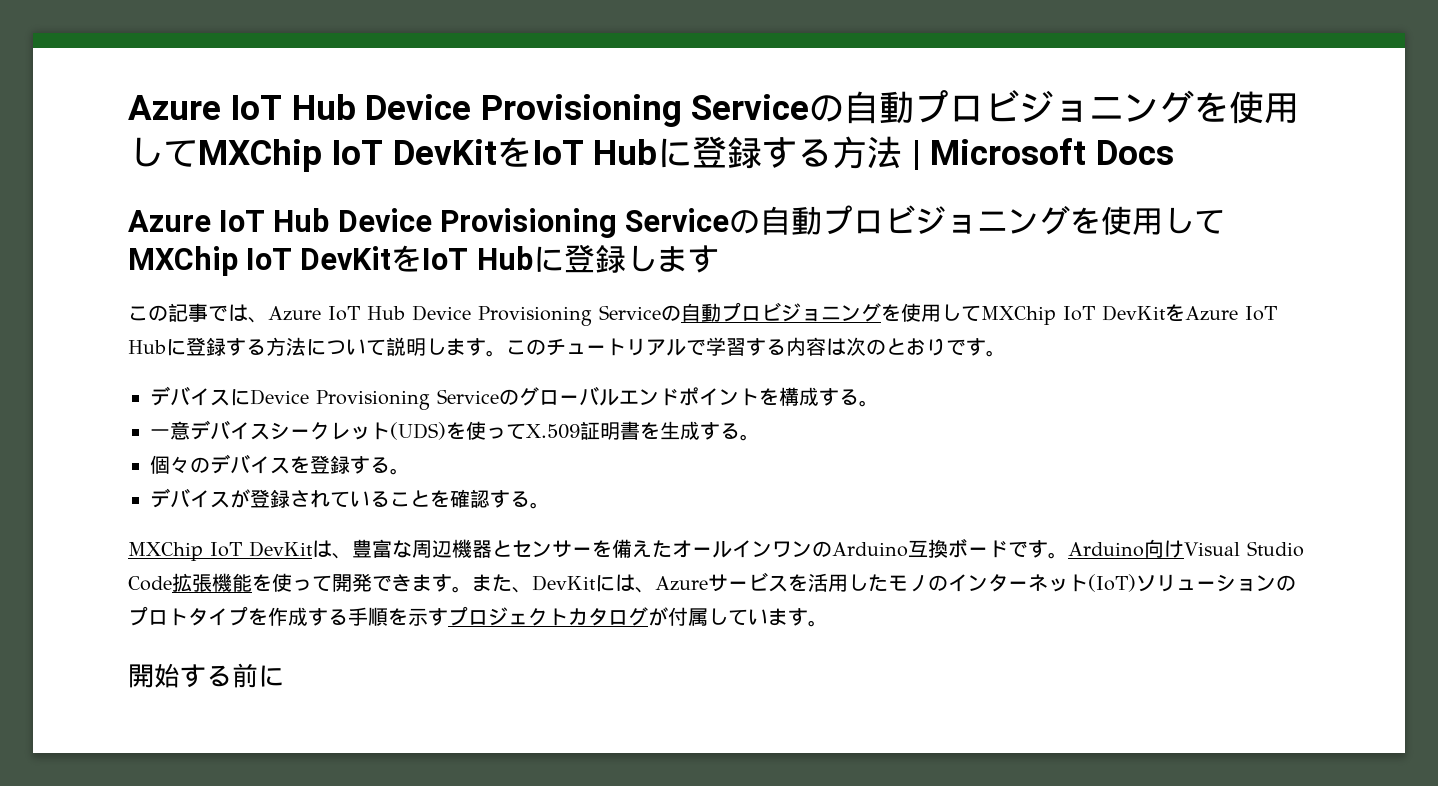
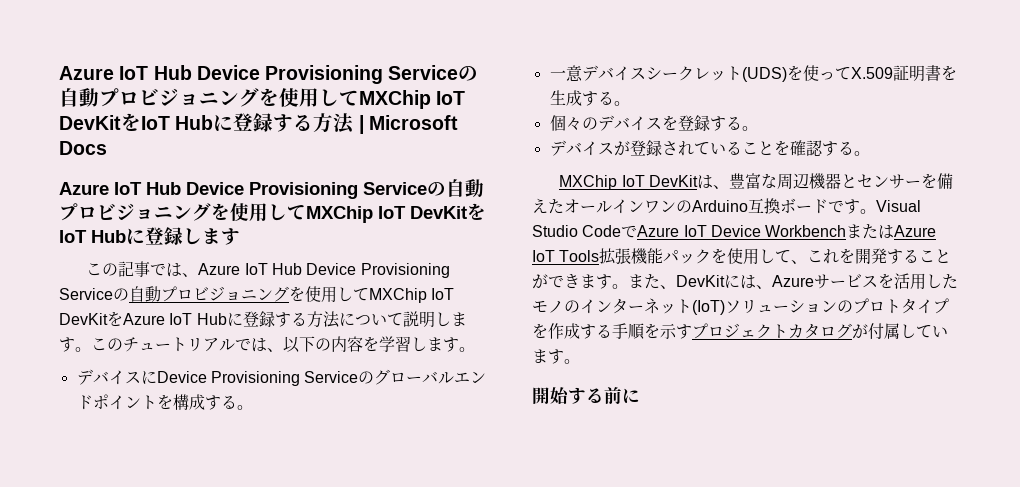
- このチュートリアルで学習する内容は次のとおりです。
+ このチュートリアルでは、以下の内容を学習します。
- Arduino向けVisual Studio Code拡張機能を使って開発できます。
+ Visual Studio CodeでAzure IoT Device WorkbenchまたはAzure IoT Tools拡張機能パックを使用して、これを開発することができます。

